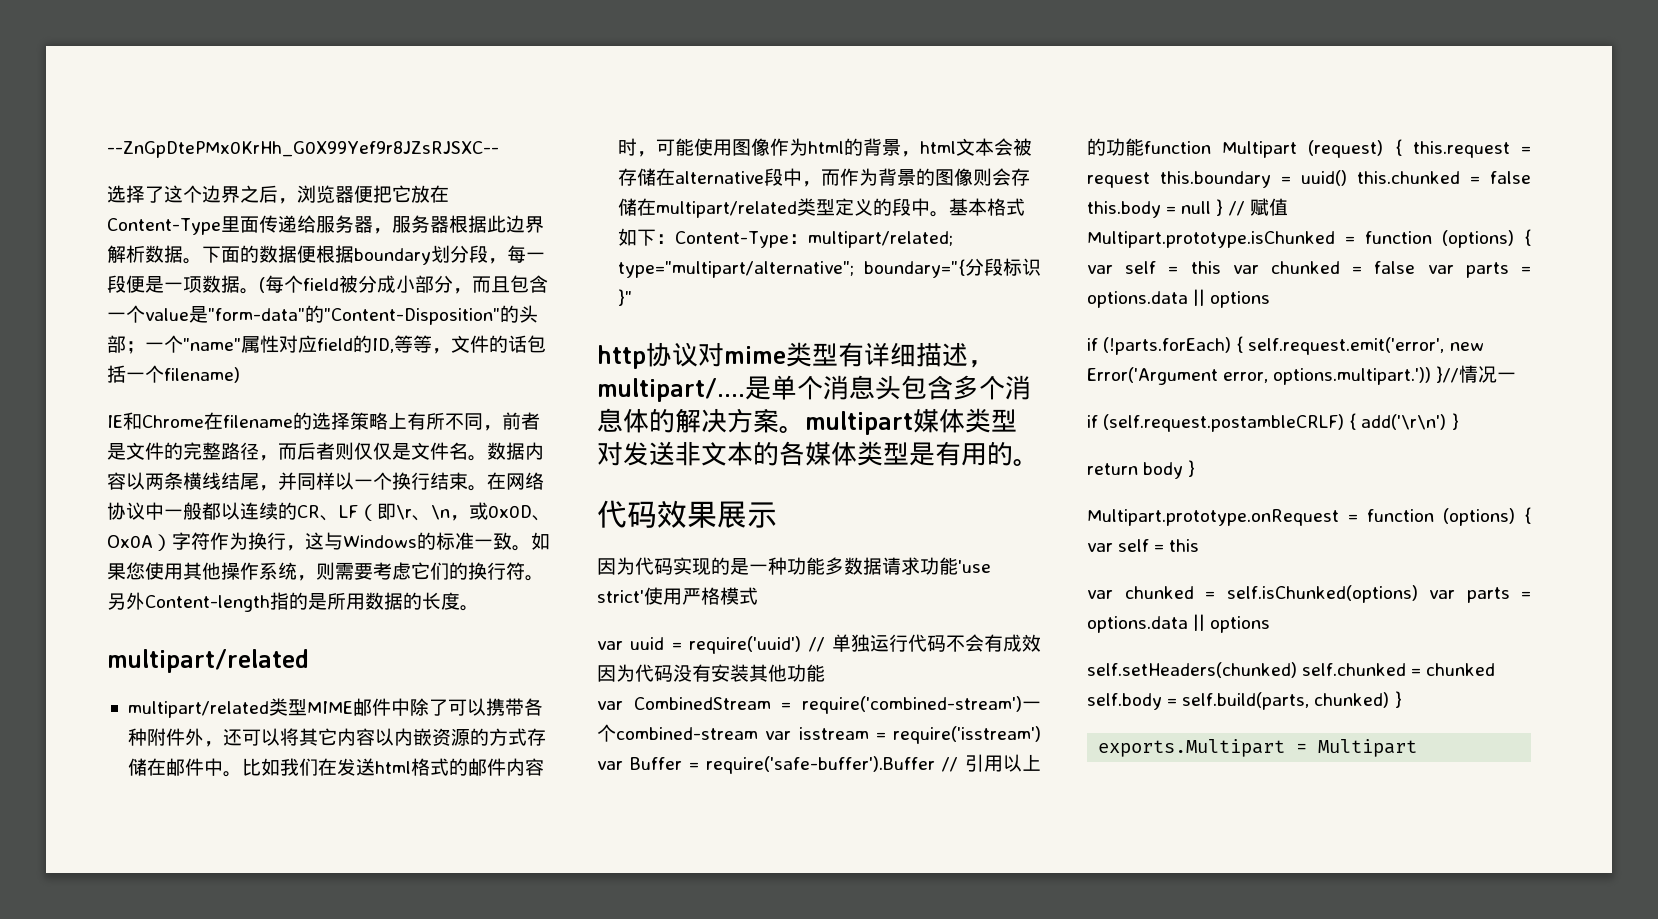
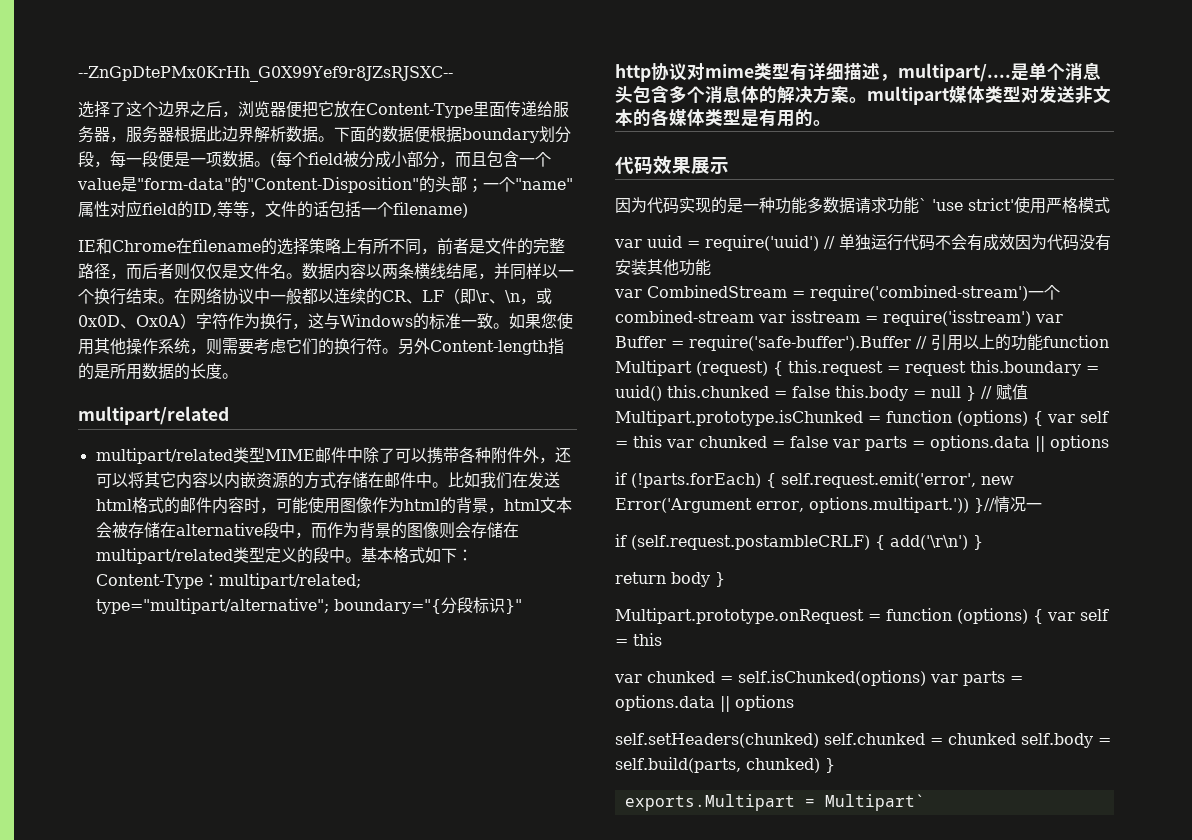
- 因为代码实现的是一种功能多数据请求功能'use strict'使用严格模式
+ 因为代码实现的是一种功能多数据请求功能` 'use strict'使用严格模式
- exports.Multipart = Multipart
+ exports.Multipart = Multipart`

